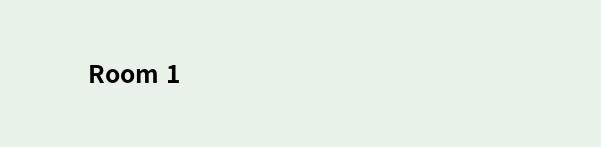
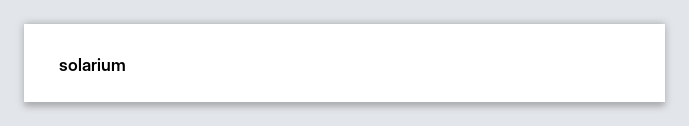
- Room 1
+ solarium

